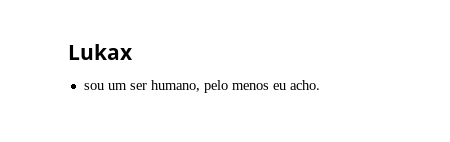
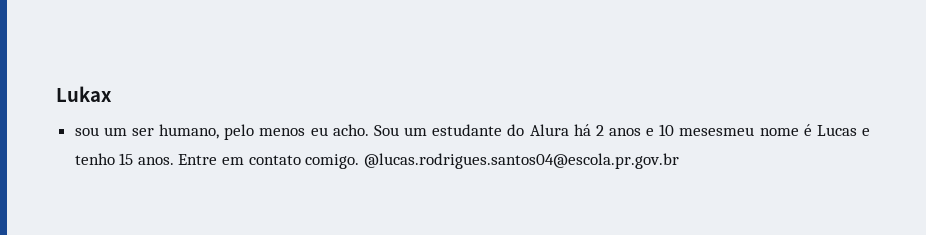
+ Sou um estudante do Alura há 2 anos e 10 mesesmeu nome é Lucas e tenho 15 anos. Entre em contato comigo. @lucas.rodrigues.santos04@escola.pr.gov.br

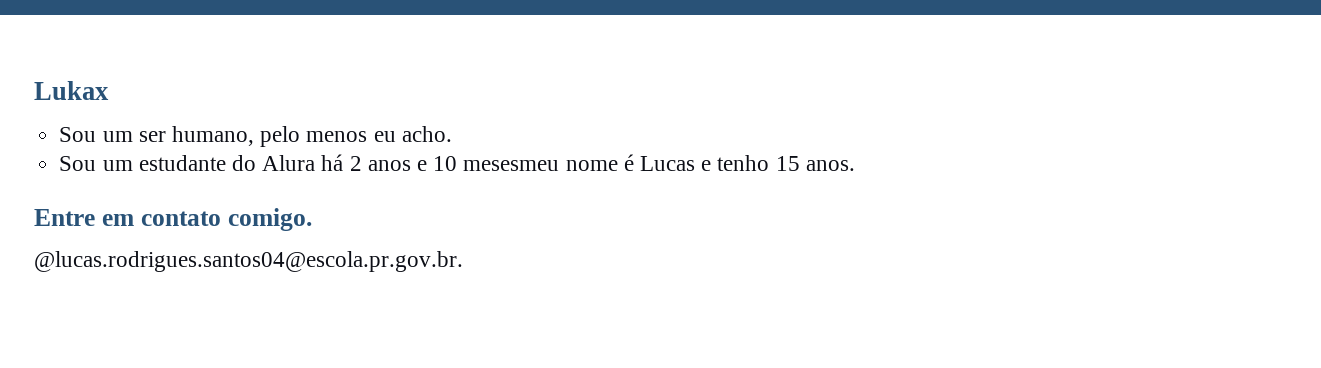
- sou um ser humano, pelo menos eu acho. Sou um estudante do Alura há 2 anos e 10 mesesmeu nome é Lucas e tenho 15 anos. Entre em contato comigo. @lucas.rodrigues.santos04@escola.pr.gov.br
+ Sou um ser humano, pelo menos eu acho.
+ Sou um estudante do Alura há 2 anos e 10 mesesmeu nome é Lucas e tenho 15 anos.
+ Entre em contato comigo.
+ @lucas.rodrigues.santos04@escola.pr.gov.br.

